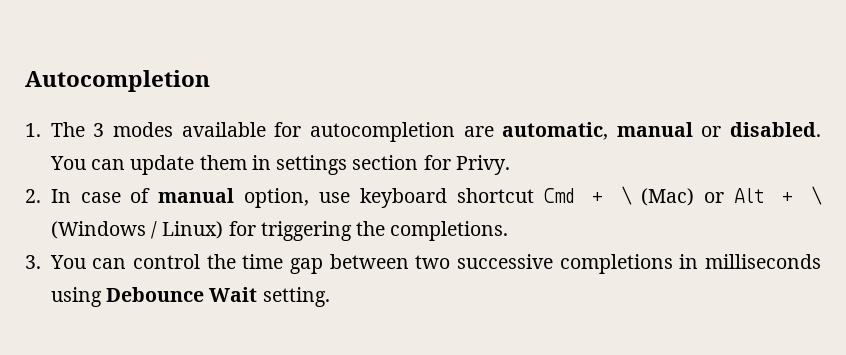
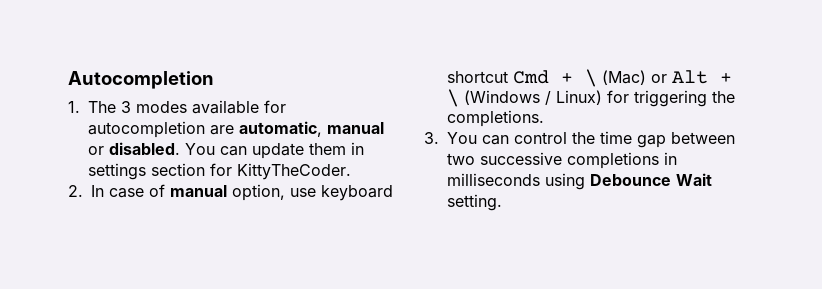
- You can update them in settings section for Privy.
+ You can update them in settings section for KittyTheCoder.

